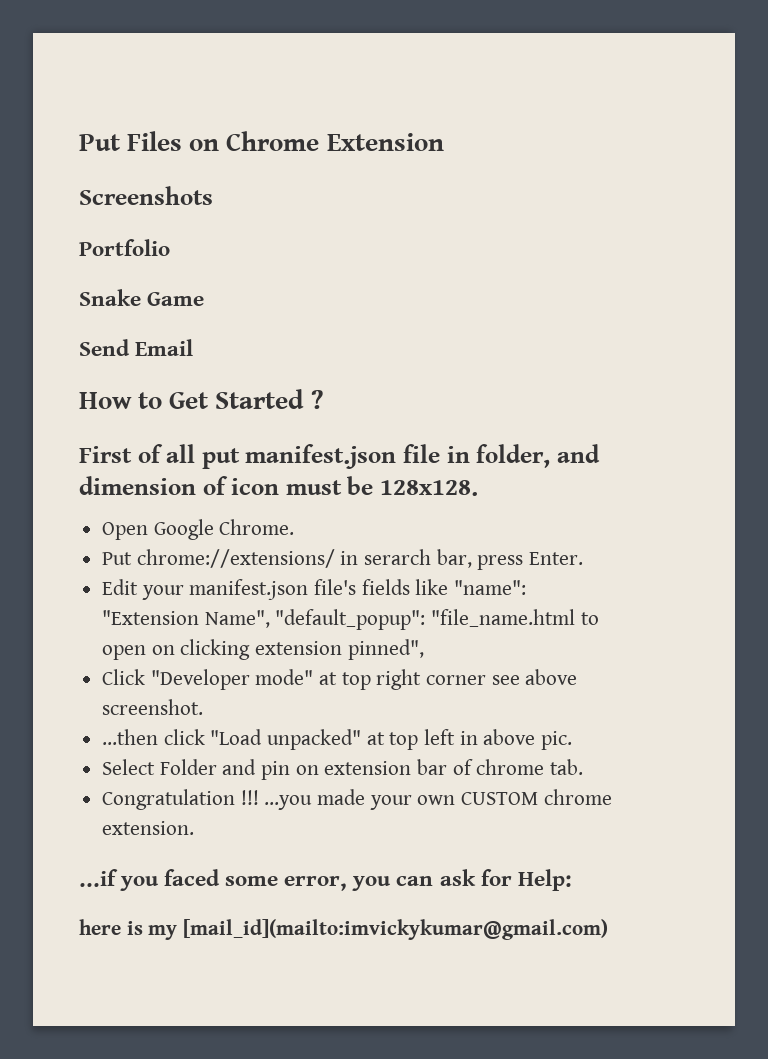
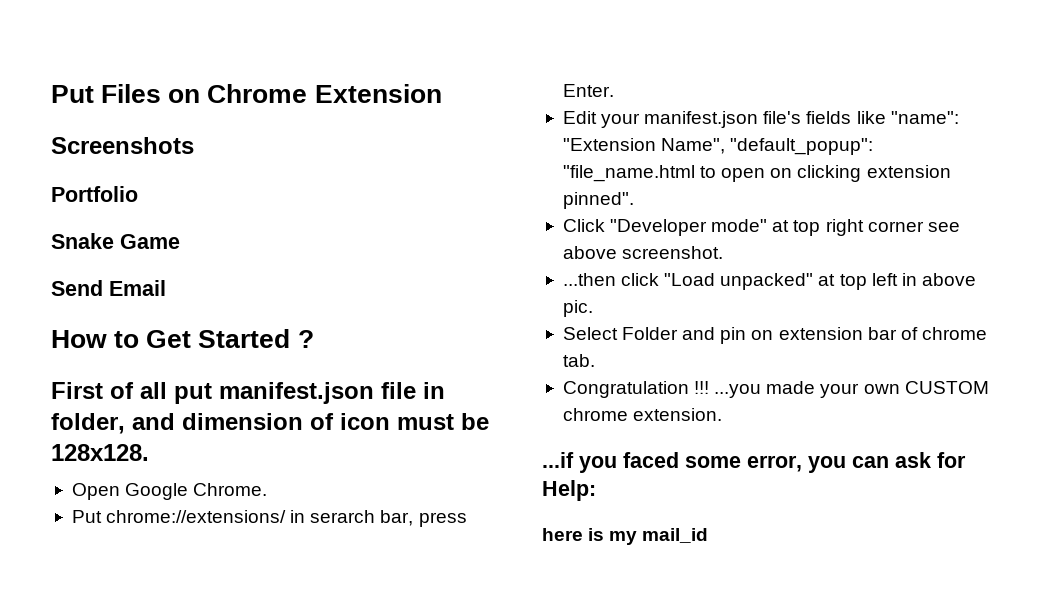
- Edit your manifest.json file's fields like "name": "Extension Name", "default_popup": "file_name.html to open on clicking extension pinned",
+ Edit your manifest.json file's fields like "name": "Extension Name", "default_popup": "file_name.html to open on clicking extension pinned".
- here is my [mail_id](mailto:imvickykumar@gmail.com)
+ here is my mail_id

